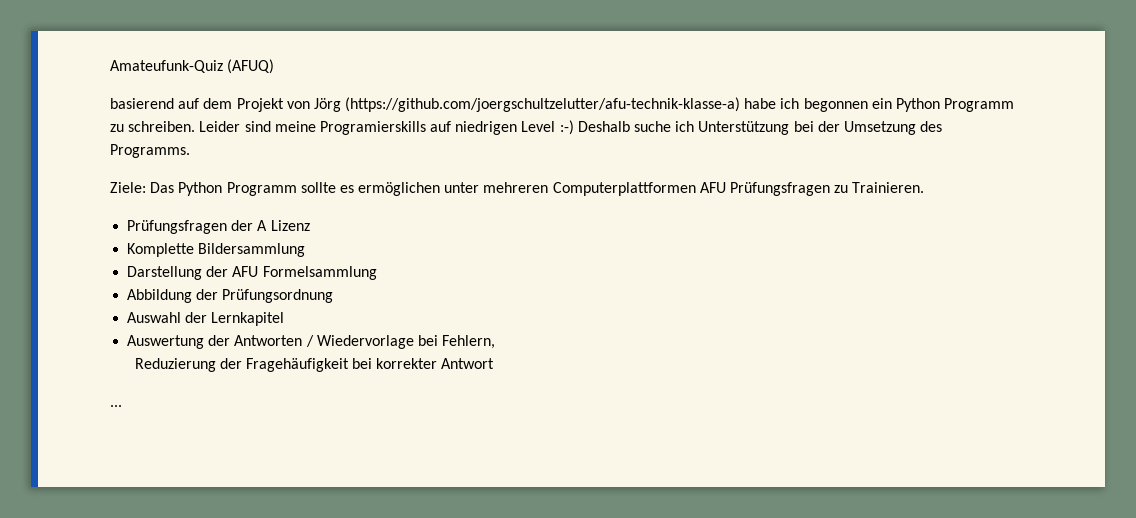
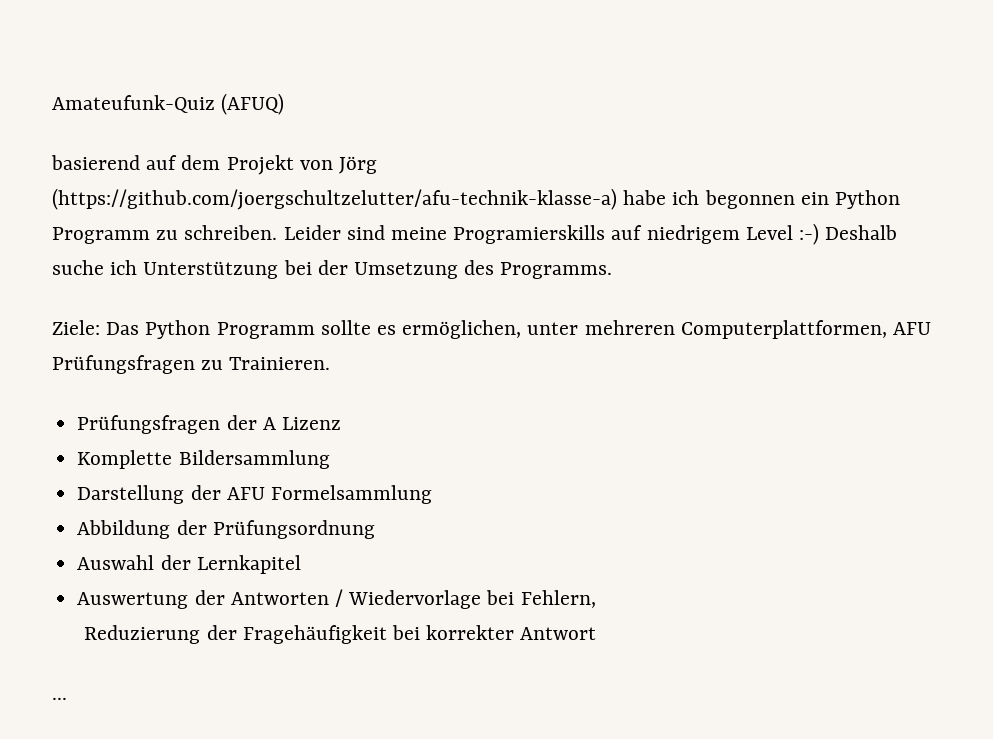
- Leider sind meine Programierskills auf niedrigen Level :-) Deshalb suche ich Unterstützung bei der Umsetzung des Programms.
+ Leider sind meine Programierskills auf niedrigem Level :-) Deshalb suche ich Unterstützung bei der Umsetzung des Programms.
- Ziele: Das Python Programm sollte es ermöglichen unter mehreren Computerplattformen AFU Prüfungsfragen zu Trainieren.
+ Ziele: Das Python Programm sollte es ermöglichen, unter mehreren Computerplattformen, AFU Prüfungsfragen zu Trainieren.

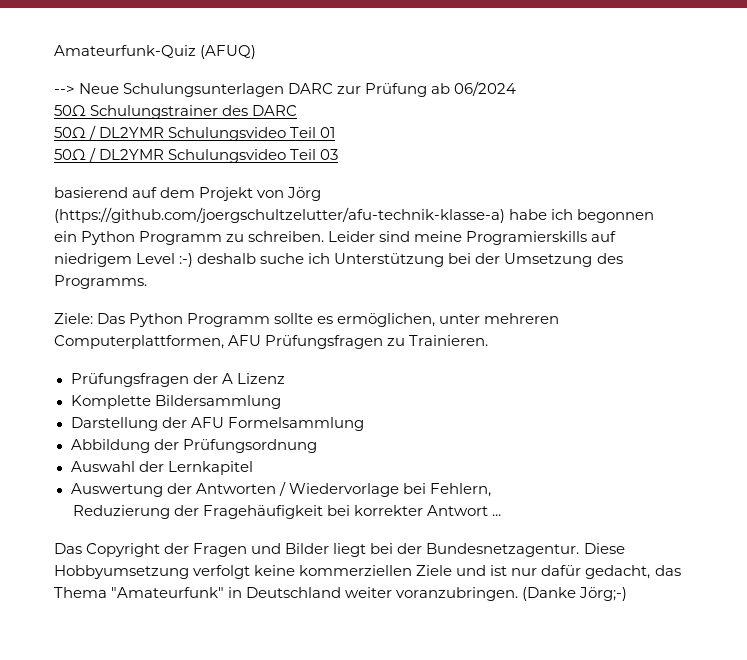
- Amateufunk-Quiz (AFUQ)
+ Amateurfunk-Quiz (AFUQ)
+ --> Neue Schulungsunterlagen DARC zur Prüfung ab 06/2024
+ 50Ω Schulungstrainer des DARC
+ 50Ω / DL2YMR Schulungsvideo Teil 01
+ 50Ω / DL2YMR Schulungsvideo Teil 03
- Leider sind meine Programierskills auf niedrigem Level :-) Deshalb suche ich Unterstützung bei der Umsetzung des Programms.
+ Leider sind meine Programierskills auf niedrigem Level :-) deshalb suche ich Unterstützung bei der Umsetzung des Programms.
- Reduzierung der Fragehäufigkeit bei korrekter Antwort
- ...
+ Reduzierung der Fragehäufigkeit bei korrekter Antwort ...
+ Das Copyright der Fragen und Bilder liegt bei der Bundesnetzagentur. Diese Hobbyumsetzung verfolgt keine kommerziellen Ziele und ist nur dafür gedacht, das Thema "Amateurfunk" in Deutschland weiter voranzubringen. (Danke Jörg;-)

